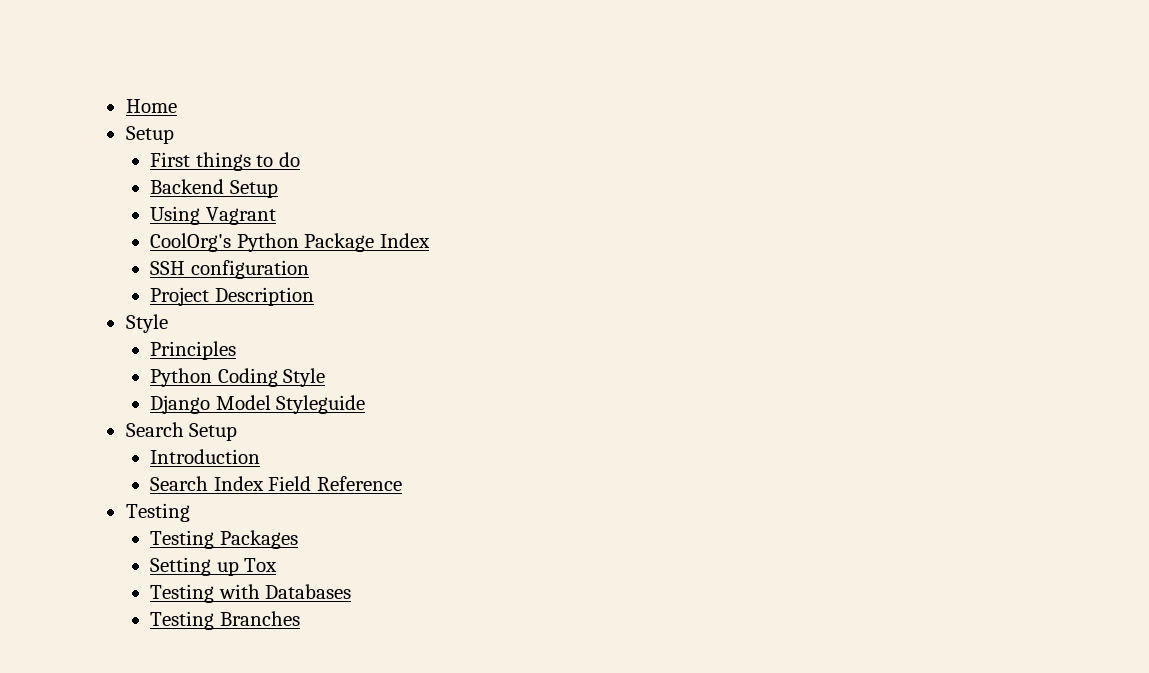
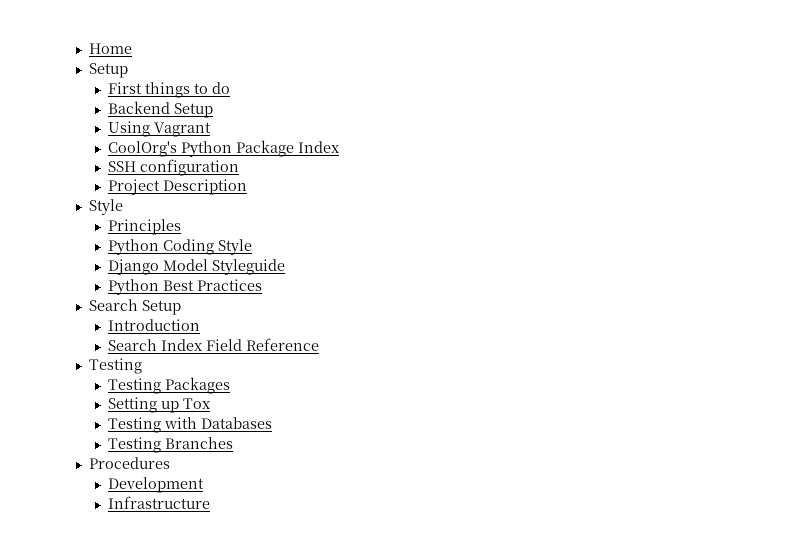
+ Python Best Practices
+ Procedures
+ Development
+ Infrastructure

